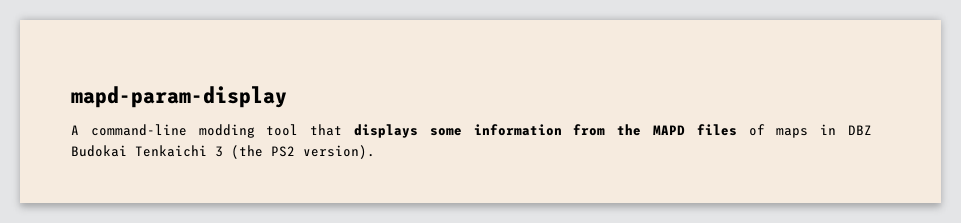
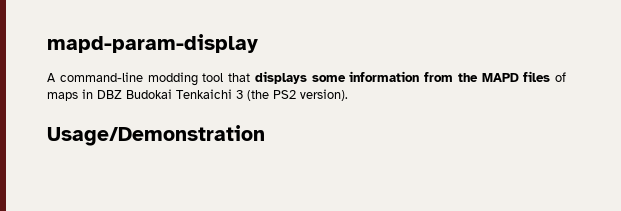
+ Usage/Demonstration

